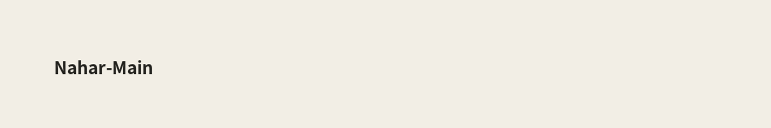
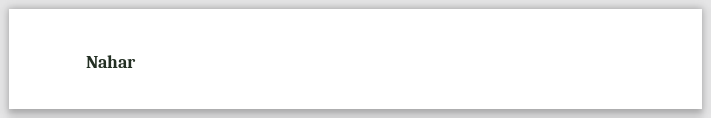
- Nahar-Main
+ Nahar

